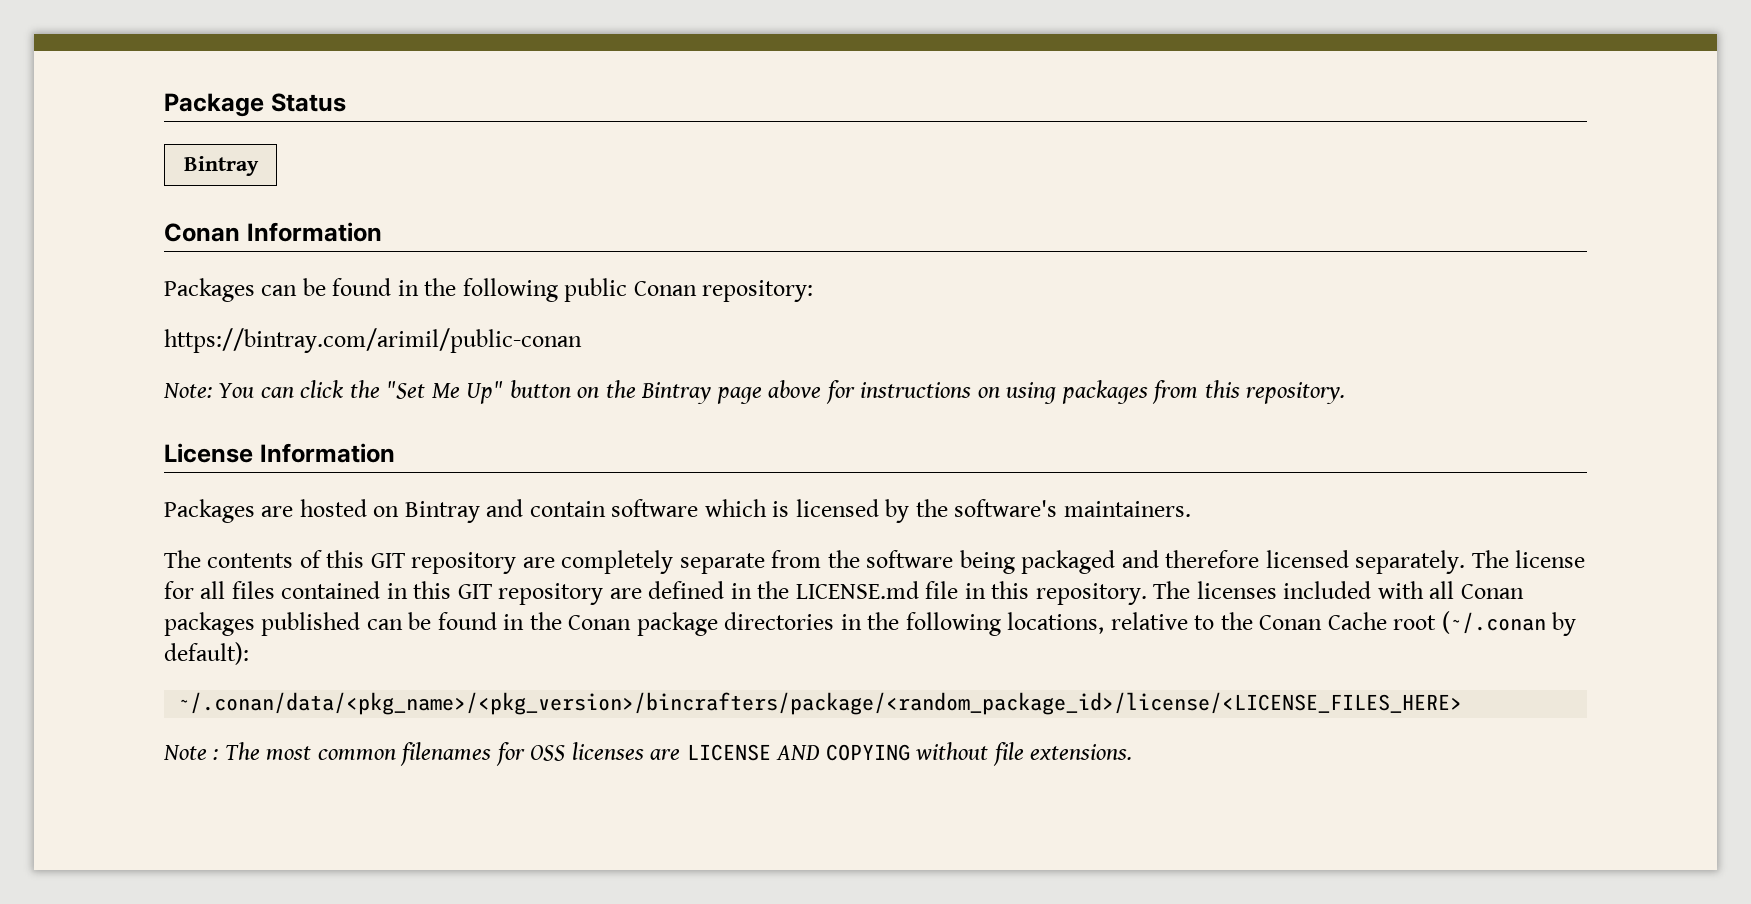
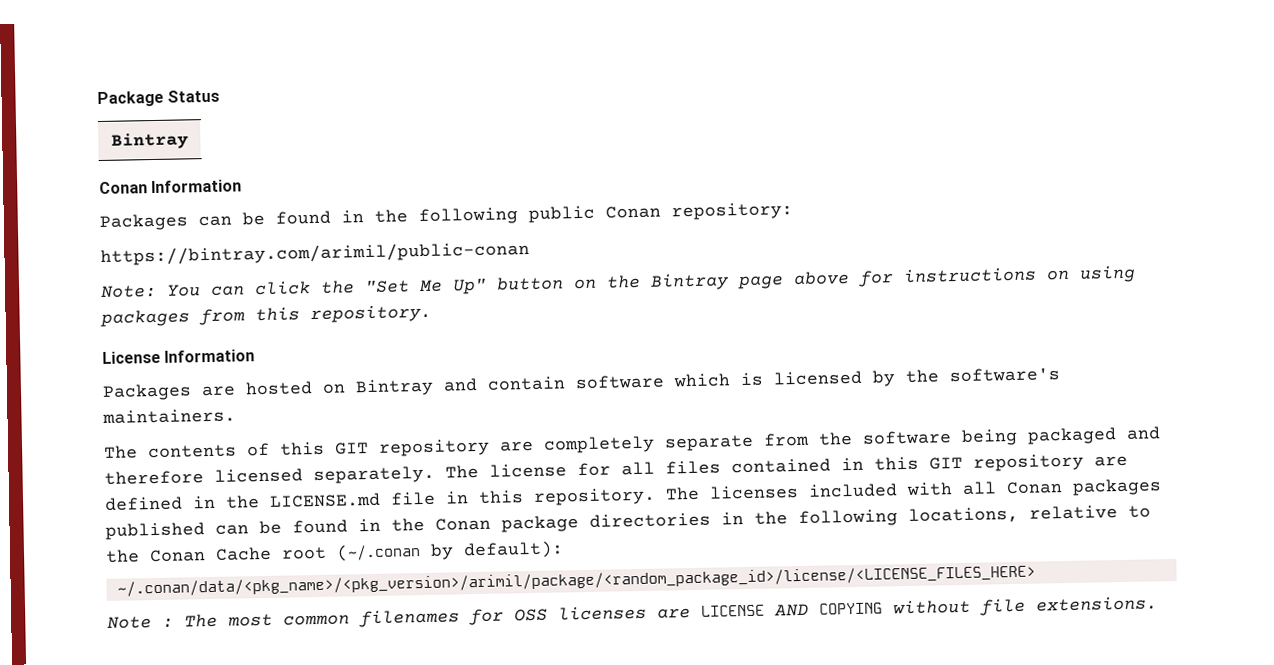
- ~/.conan/data/<pkg_name>/<pkg_version>/bincrafters/package/<random_package_id>/license/<LICENSE_FILES_HERE>
+ ~/.conan/data/<pkg_name>/<pkg_version>/arimil/package/<random_package_id>/license/<LICENSE_FILES_HERE>

